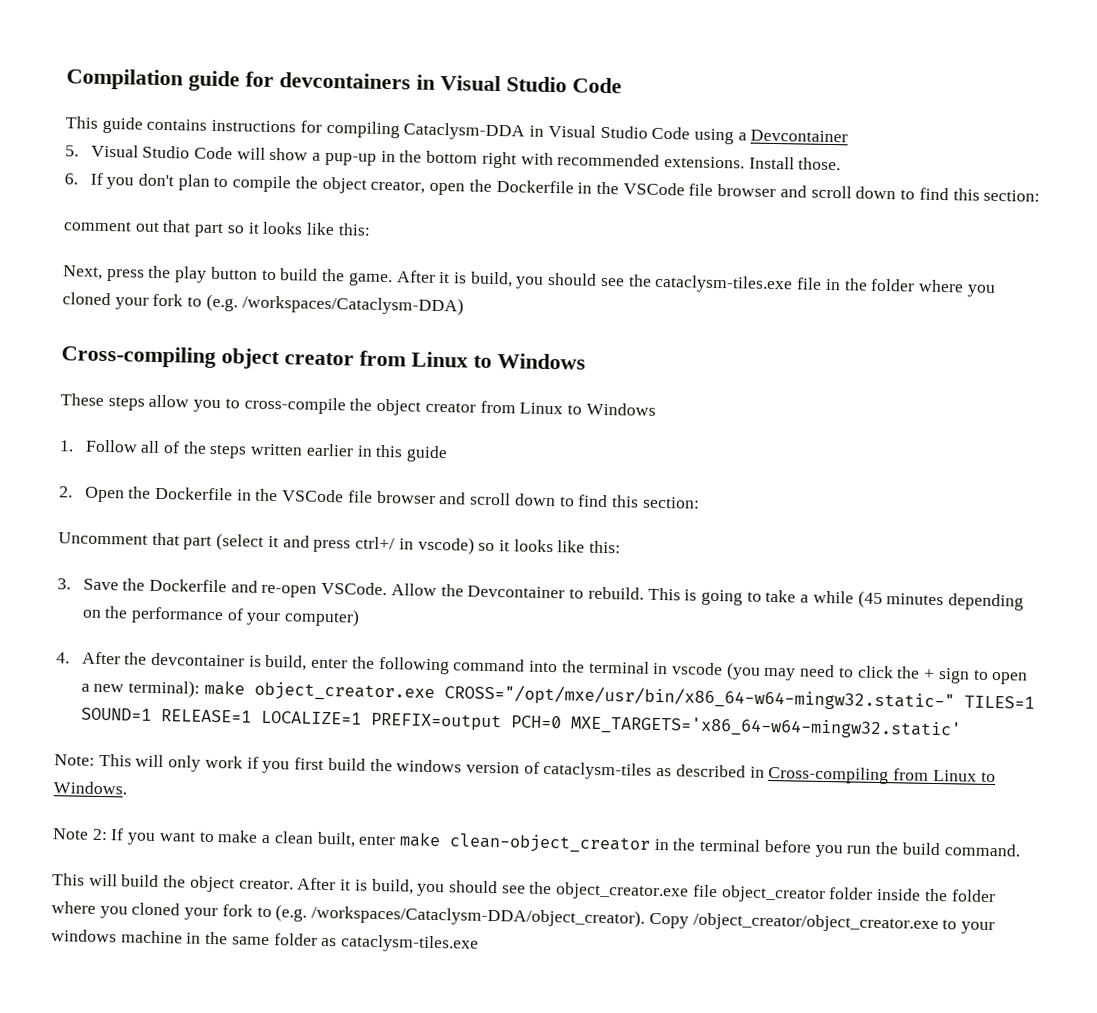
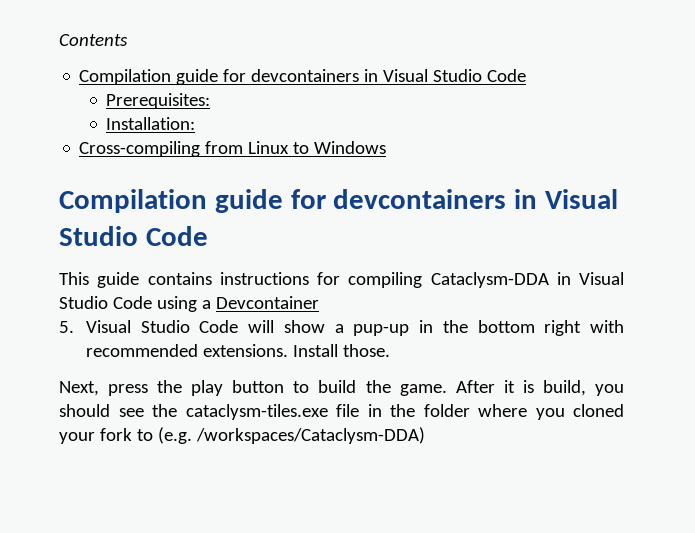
+ Contents
+ Compilation guide for devcontainers in Visual Studio Code
+ Prerequisites:
+ Installation:
+ Cross-compiling from Linux to Windows
- 6. If you don't plan to compile the object creator, open the Dockerfile in the VSCode file browser and scroll down to find this section:
- comment out that part so it looks like this:
- Cross-compiling object creator from Linux to Windows
- These steps allow you to cross-compile the object creator from Linux to Windows
- 1. Follow all of the steps written earlier in this guide
- 2. Open the Dockerfile in the VSCode file browser and scroll down to find this section:
- Uncomment that part (select it and press ctrl+/ in vscode) so it looks like this:
- 3. Save the Dockerfile and re-open VSCode. Allow the Devcontainer to rebuild. This is going to take a while (45 minutes depending on the performance of your computer)
- 4. After the devcontainer is build, enter the following command into the terminal in vscode (you may need to click the + sign to open a new terminal): make object_creator.exe CROSS="/opt/mxe/usr/bin/x86_64-w64-mingw32.static-" TILES=1 SOUND=1 RELEASE=1 LOCALIZE=1 PREFIX=output PCH=0 MXE_TARGETS='x86_64-w64-mingw32.static'
- Note: This will only work if you first build the windows version of cataclysm-tiles as described in Cross-compiling from Linux to Windows.
- Note 2: If you want to make a clean built, enter make clean-object_creator in the terminal before you run the build command.
- This will build the object creator. After it is build, you should see the object_creator.exe file object_creator folder inside the folder where you cloned your fork to (e.g. /workspaces/Cataclysm-DDA/object_creator). Copy /object_creator/object_creator.exe to your windows machine in the same folder as cataclysm-tiles.exe

